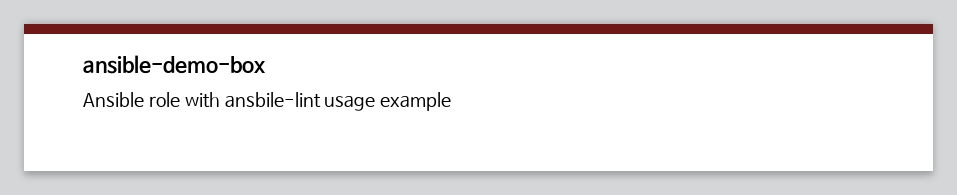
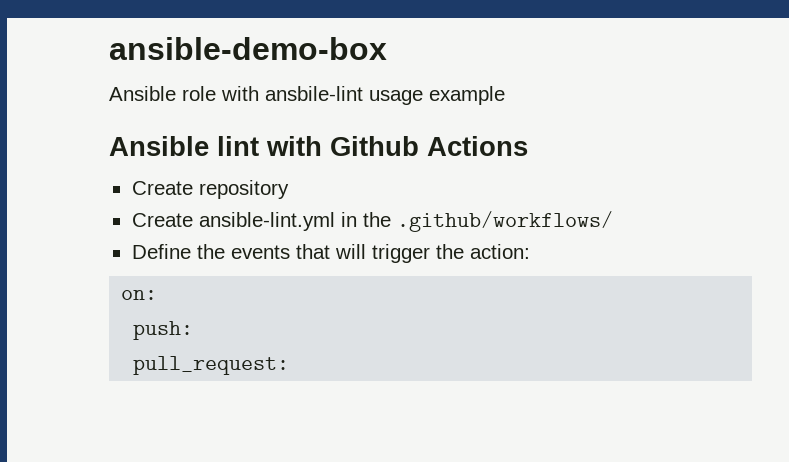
+ Ansible lint with Github Actions
+ Create repository
+ Create ansible-lint.yml in the .github/workflows/
+ Define the events that will trigger the action:
+ on:
+ push:
+ pull_request:

